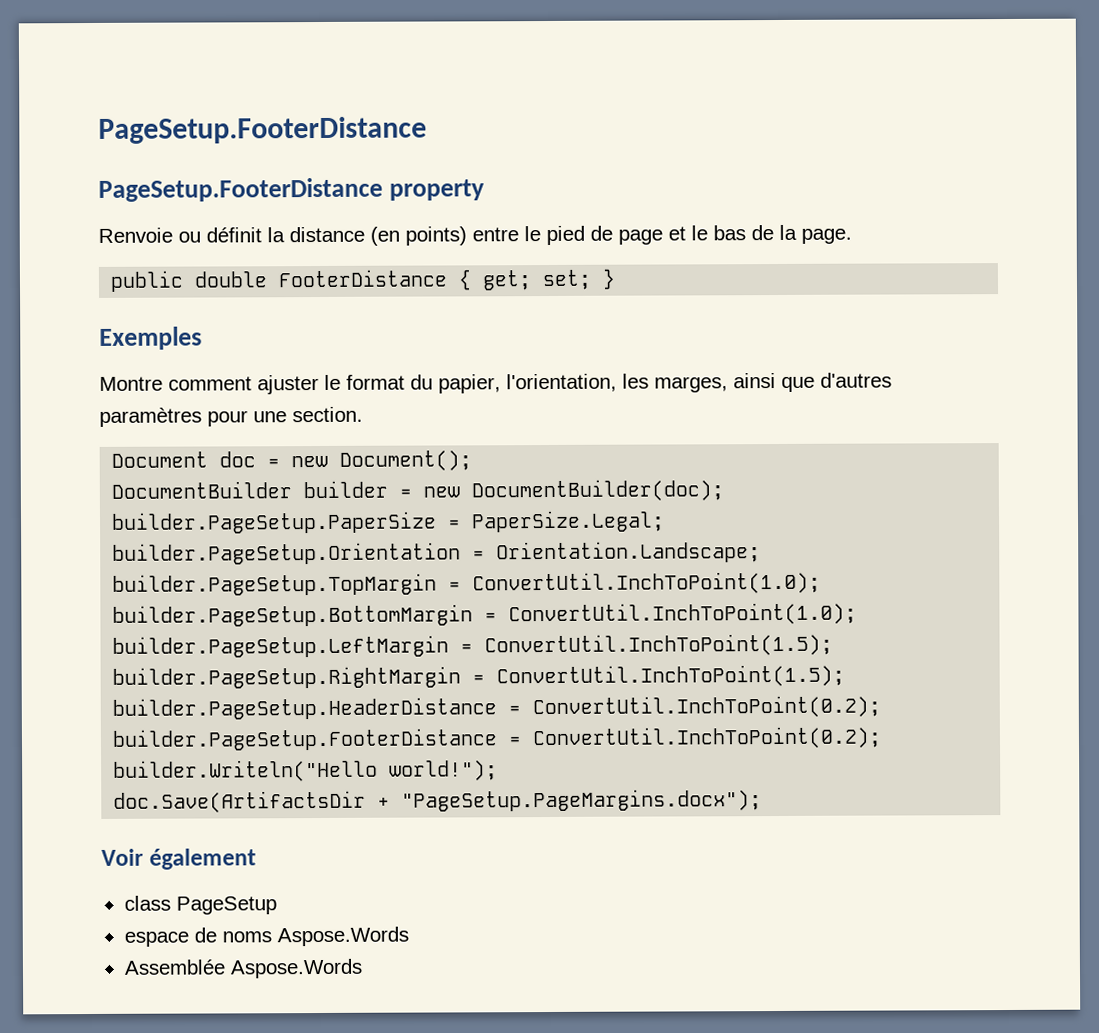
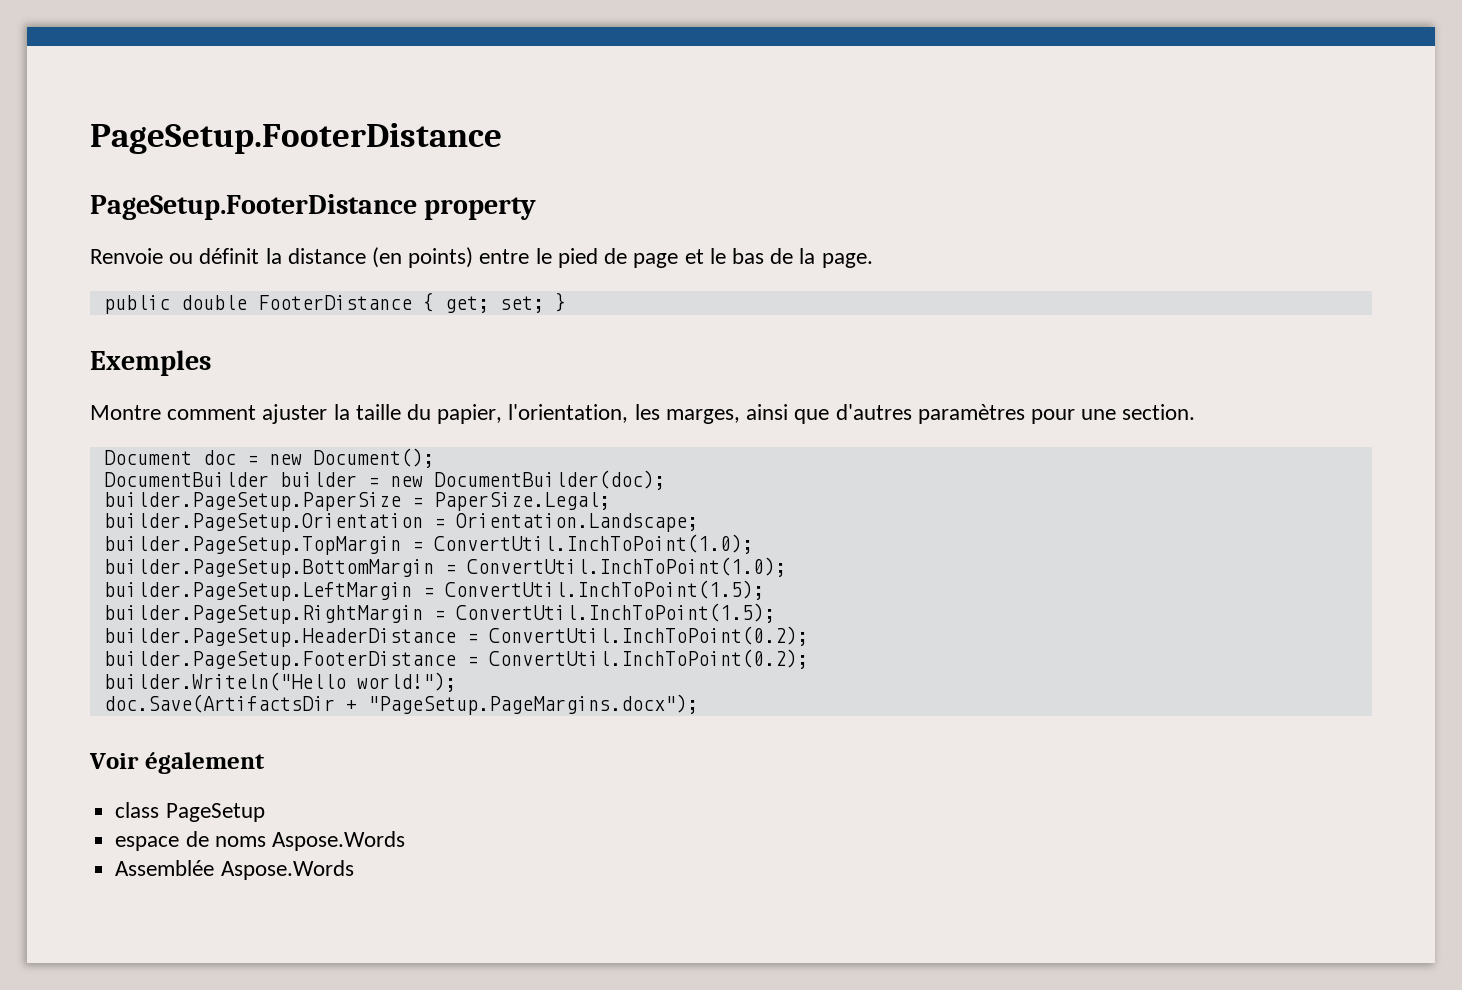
- Montre comment ajuster le format du papier, l'orientation, les marges, ainsi que d'autres paramètres pour une section.
+ Montre comment ajuster la taille du papier, l'orientation, les marges, ainsi que d'autres paramètres pour une section.

